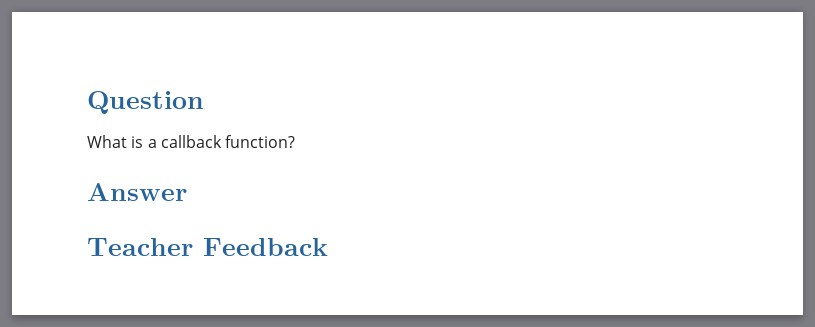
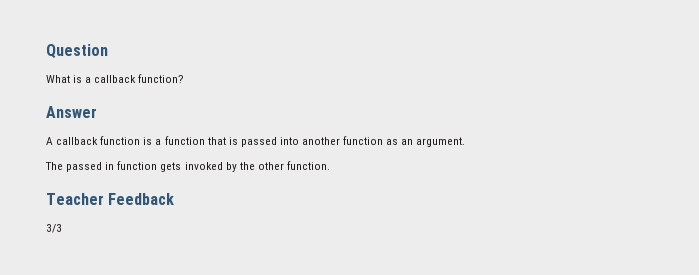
+ A callback function is a function that is passed into another function as an argument.
+ The passed in function gets invoked by the other function.
+ 3/3

